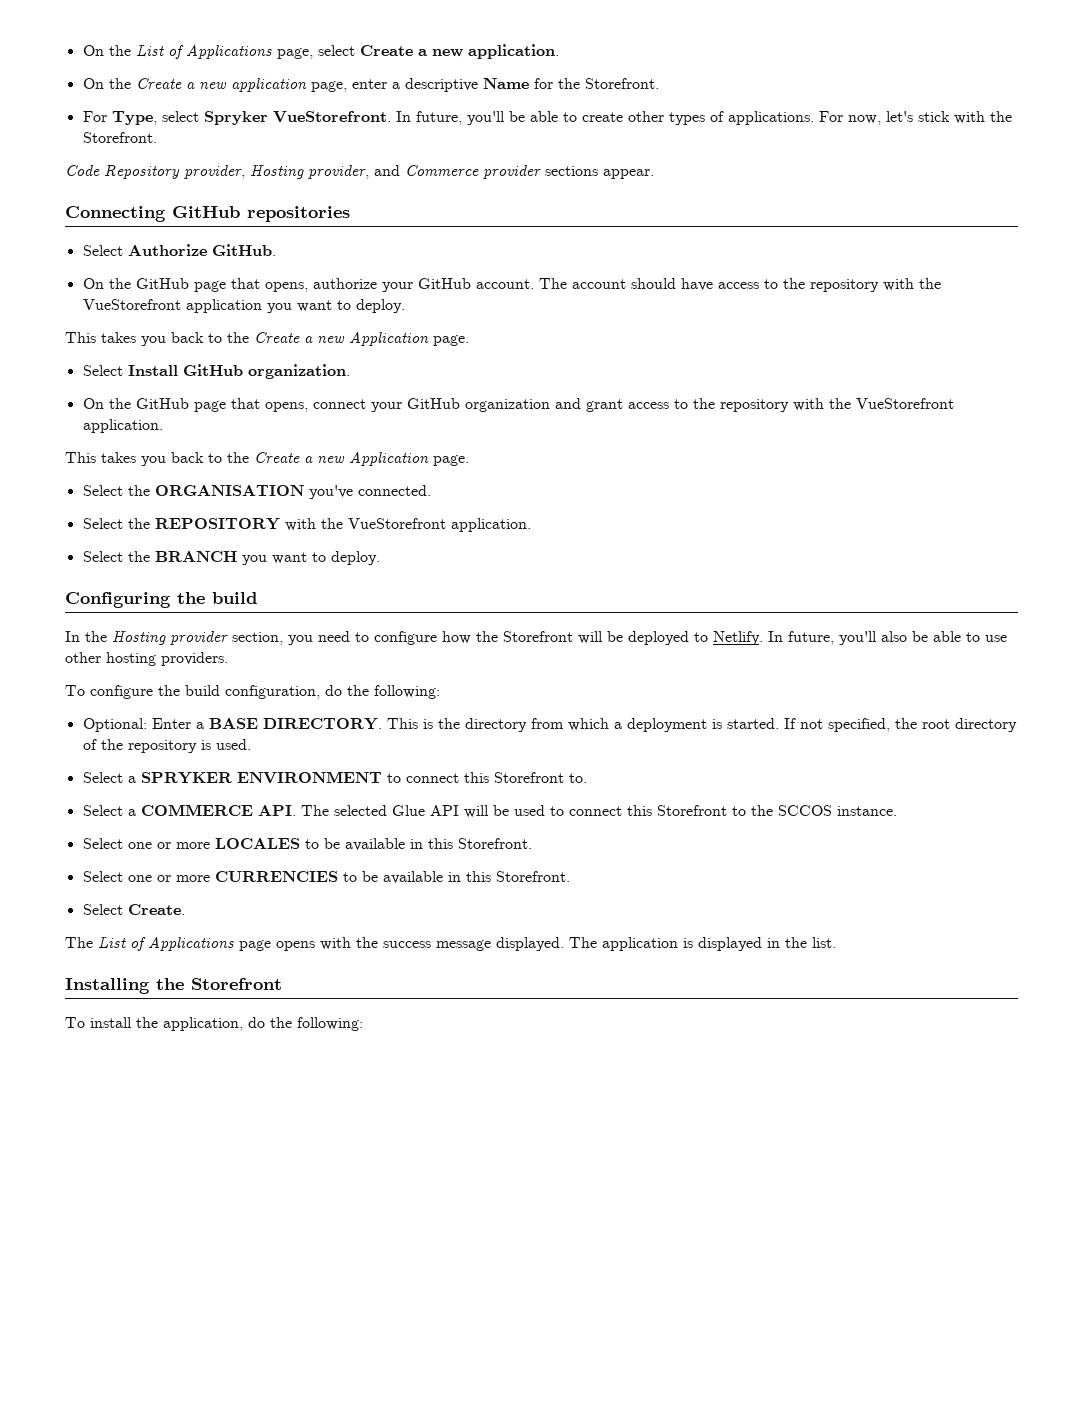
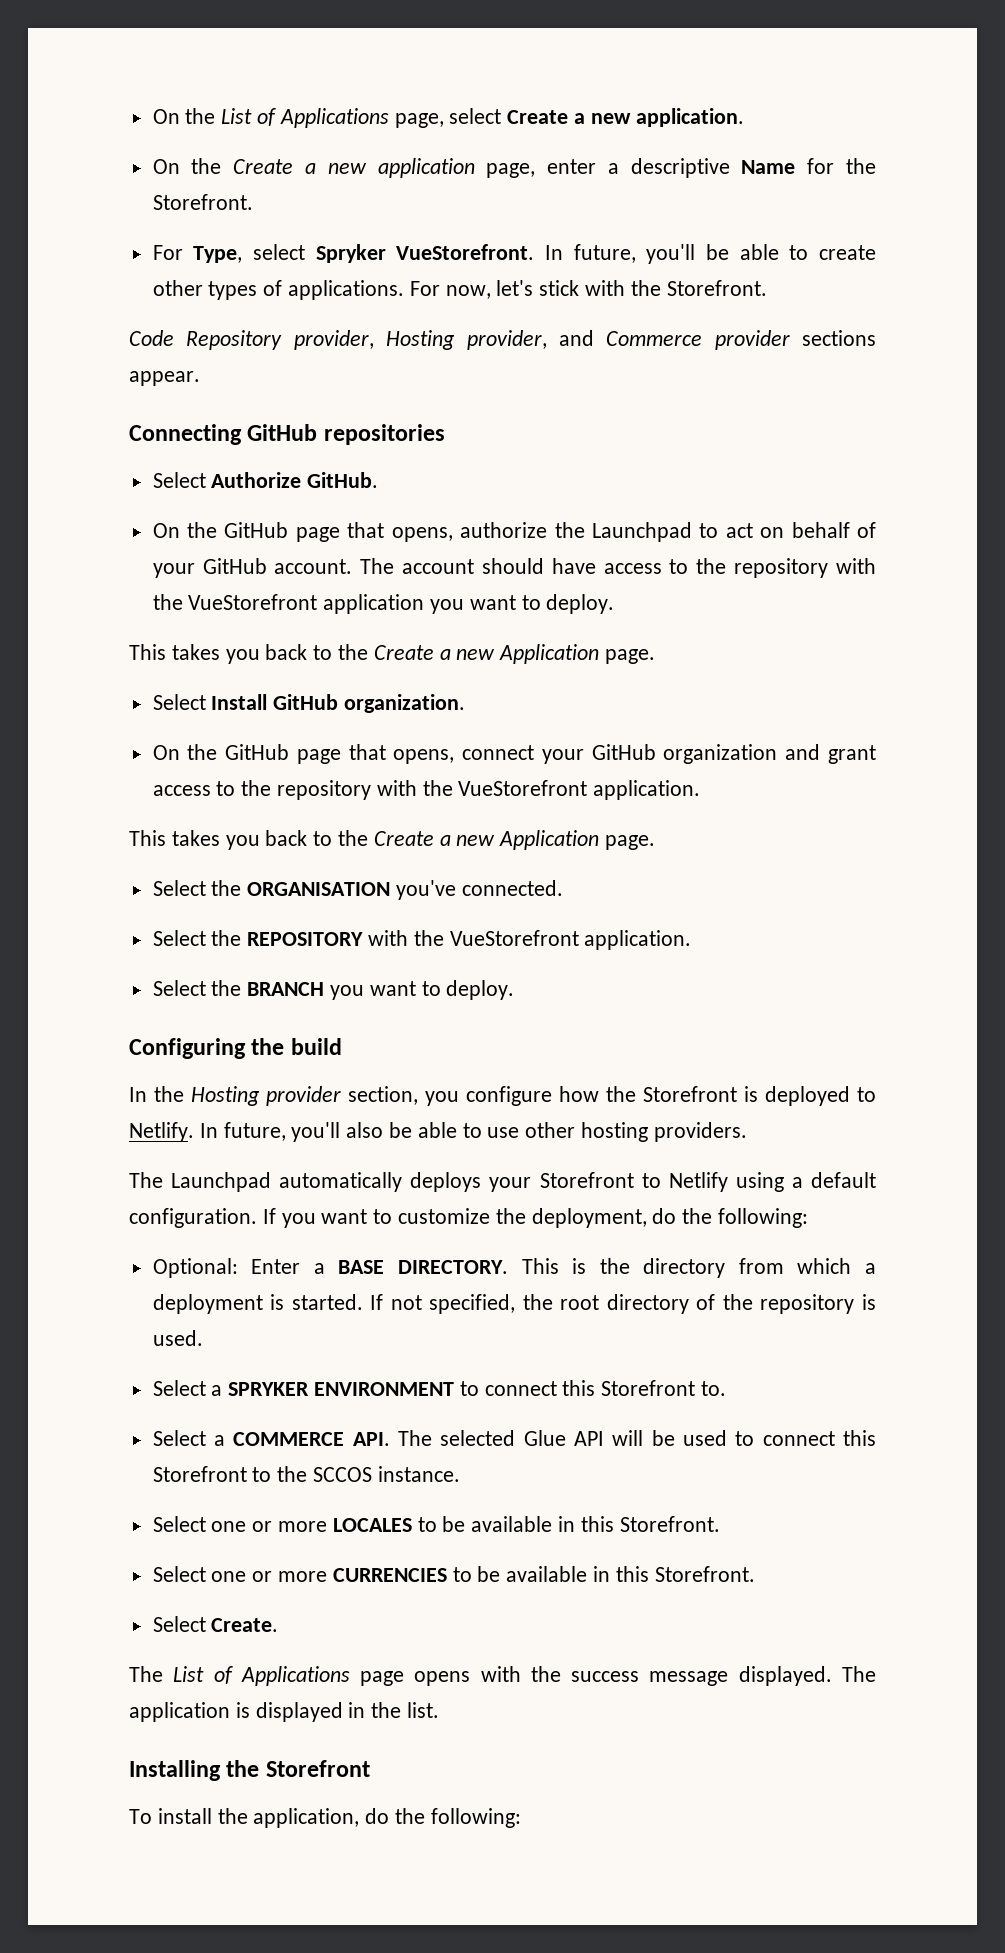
- On the GitHub page that opens, authorize your GitHub account.
+ On the GitHub page that opens, authorize the Launchpad to act on behalf of your GitHub account.
- In the Hosting provider section, you need to configure how the Storefront will be deployed to Netlify.
+ In the Hosting provider section, you configure how the Storefront is deployed to Netlify.
- To configure the build configuration, do the following:
+ The Launchpad automatically deploys your Storefront to Netlify using a default configuration. If you want to customize the deployment, do the following:

